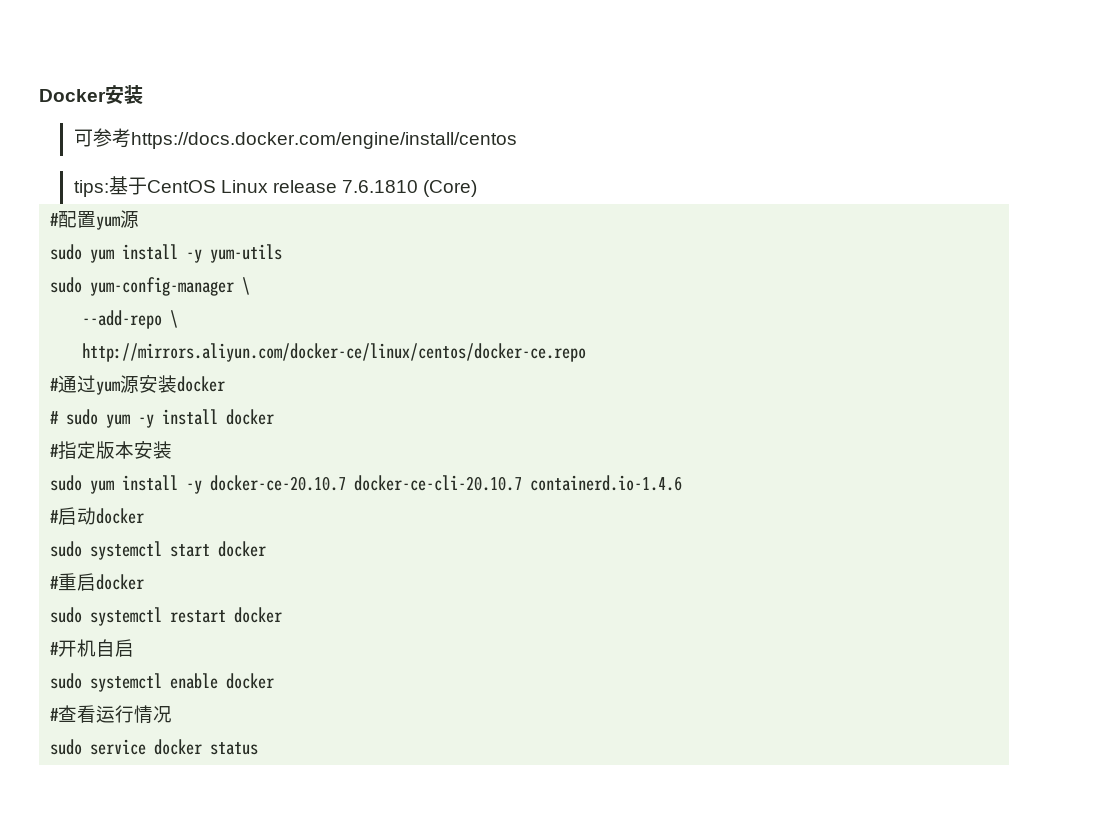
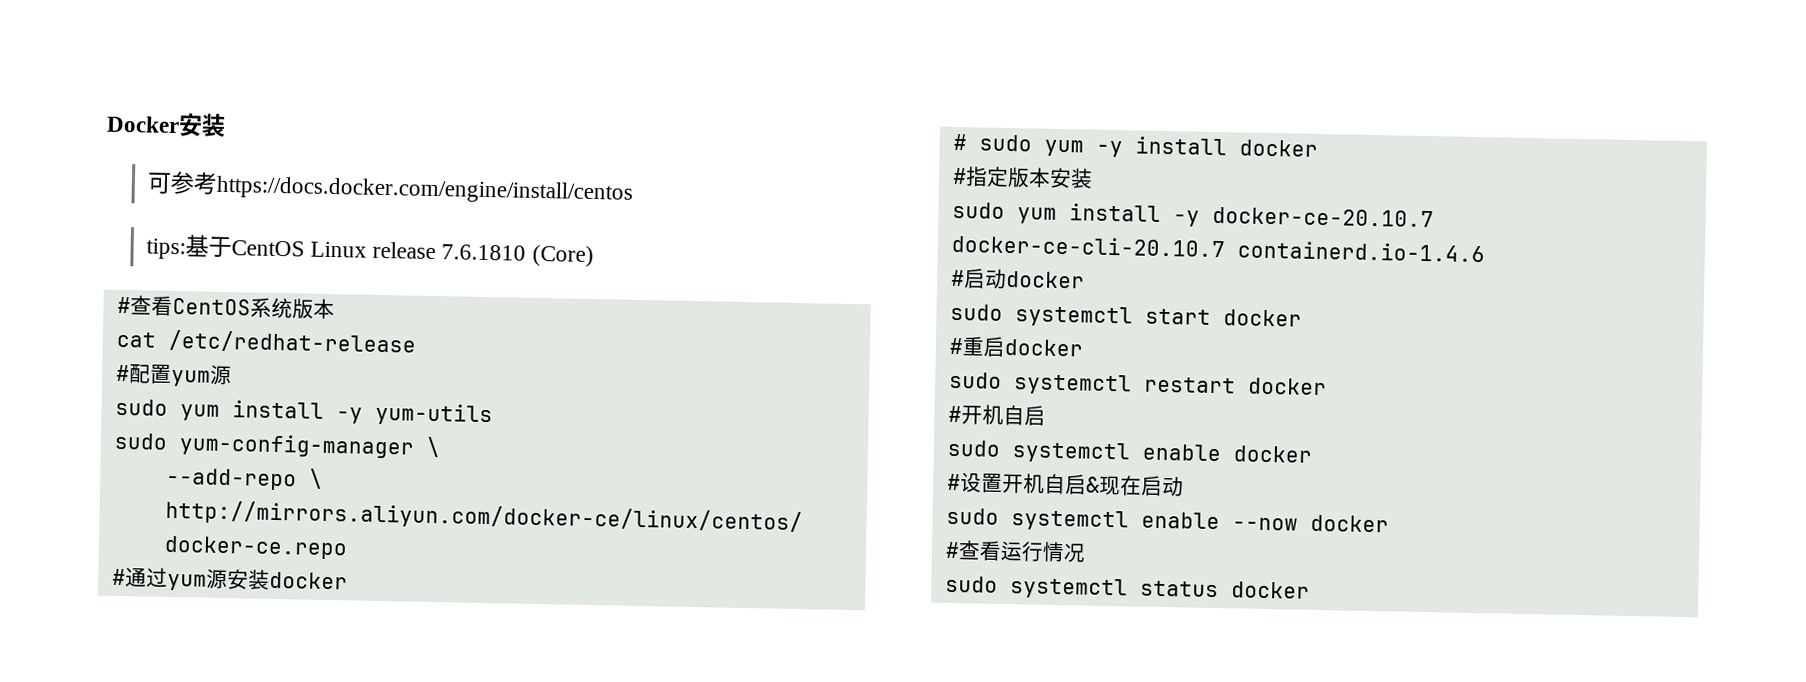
+ #查看CentOS系统版本
+ cat /etc/redhat-release
+ #设置开机自启&现在启动
+ sudo systemctl enable --now docker
- sudo service docker status
+ sudo systemctl status docker

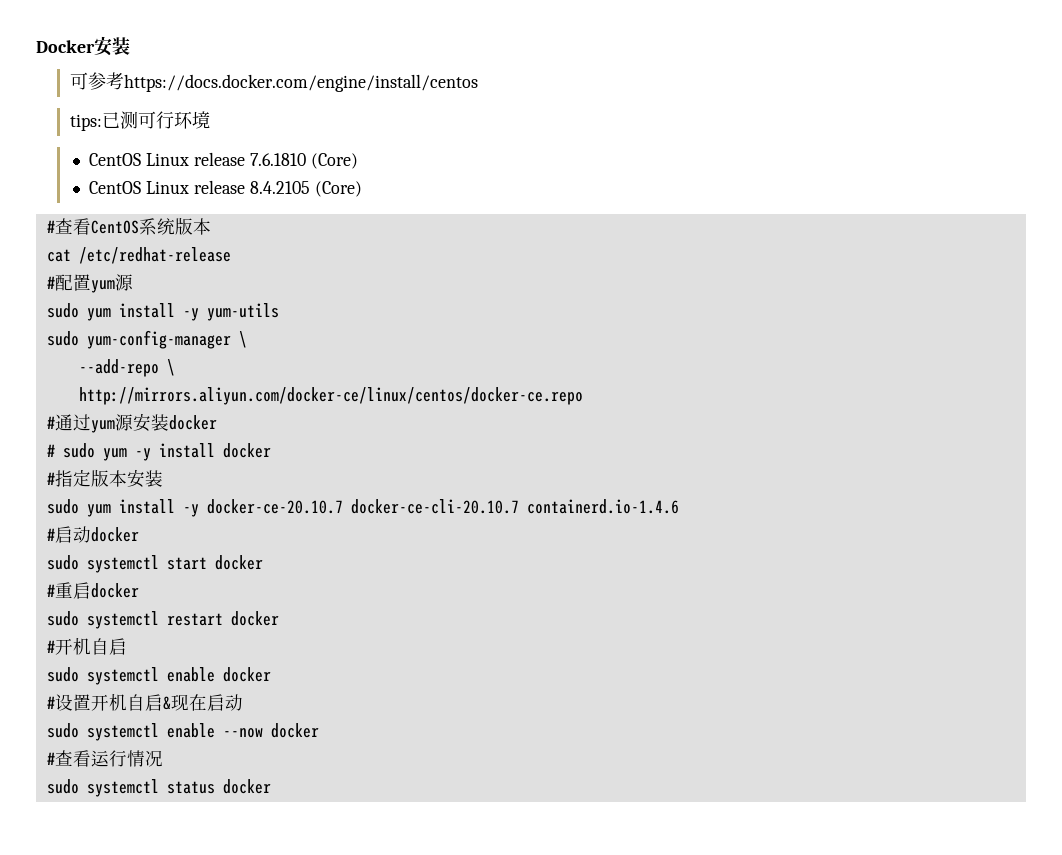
- tips:基于CentOS Linux release 7.6.1810 (Core)
+ tips:已测可行环境
+ CentOS Linux release 7.6.1810 (Core)
+ CentOS Linux release 8.4.2105 (Core)

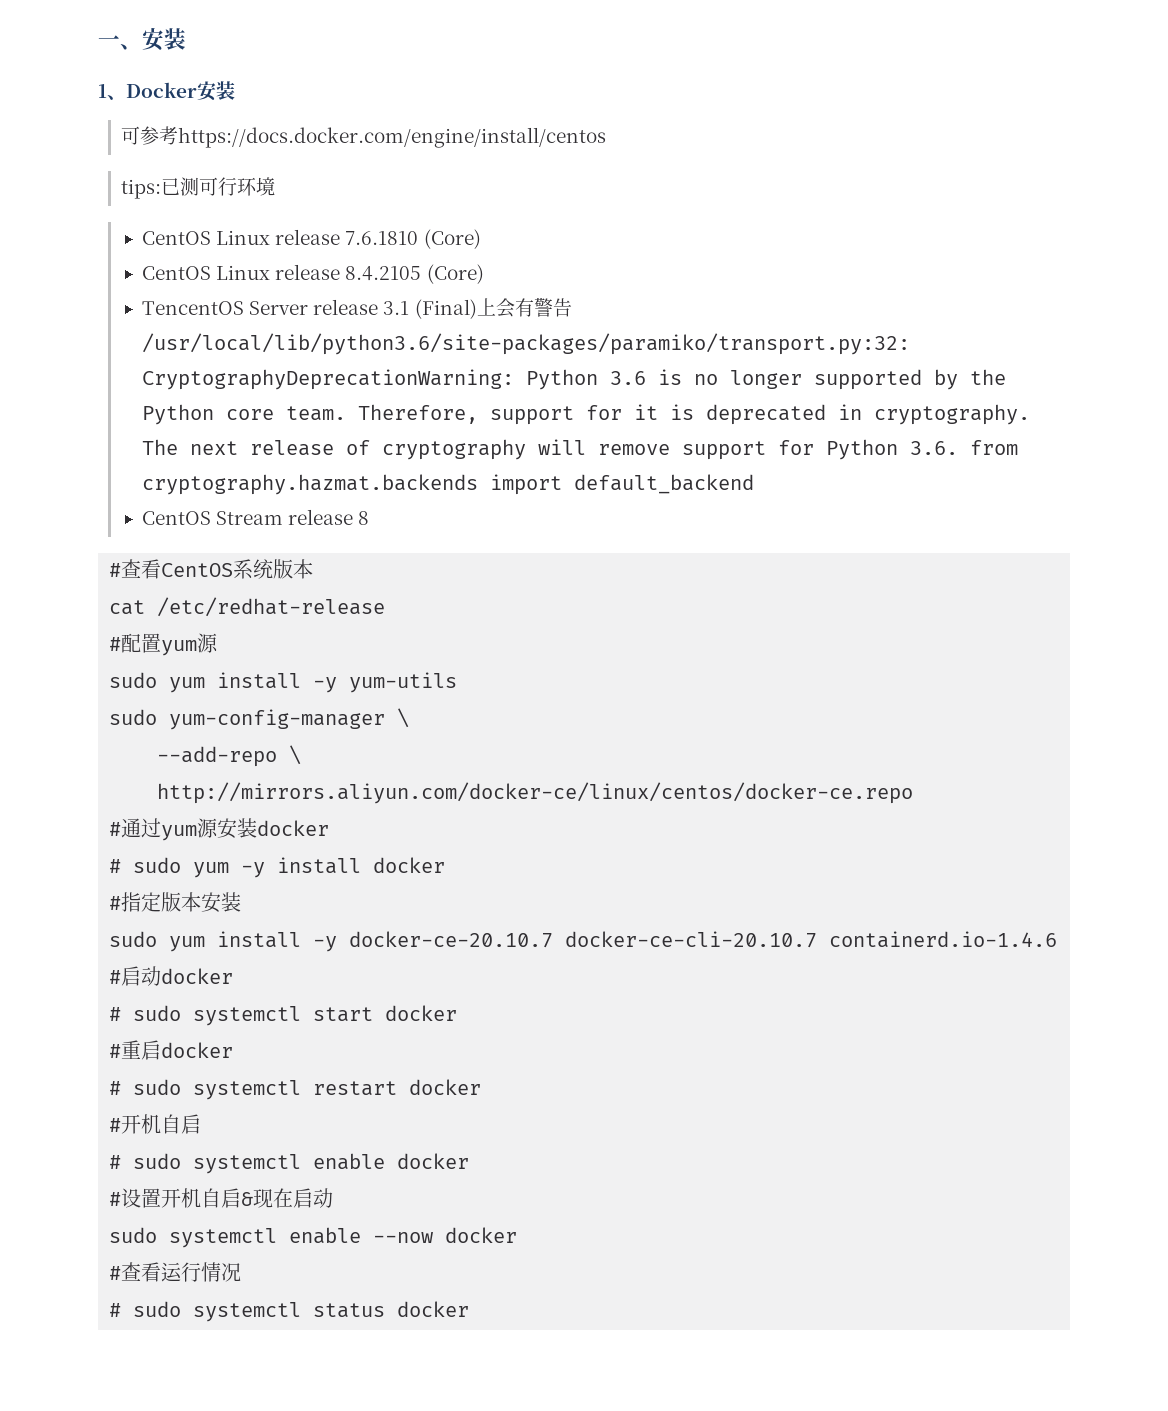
- Docker安装
+ 一、安装
+ 1、Docker安装
+ TencentOS Server release 3.1 (Final)上会有警告/usr/local/lib/python3.6/site-packages/paramiko/transport.py:32: CryptographyDeprecationWarning: Python 3.6 is no longer supported by the Python core team. Therefore, support for it is deprecated in cryptography. The next release of cryptography will remove support for Python 3.6. from cryptography.hazmat.backends import default_backend
+ CentOS Stream release 8
- sudo systemctl start docker
+ # sudo systemctl start docker
- sudo systemctl restart docker
+ # sudo systemctl restart docker
- sudo systemctl enable docker
+ # sudo systemctl enable docker
- sudo systemctl status docker
+ # sudo systemctl status docker

